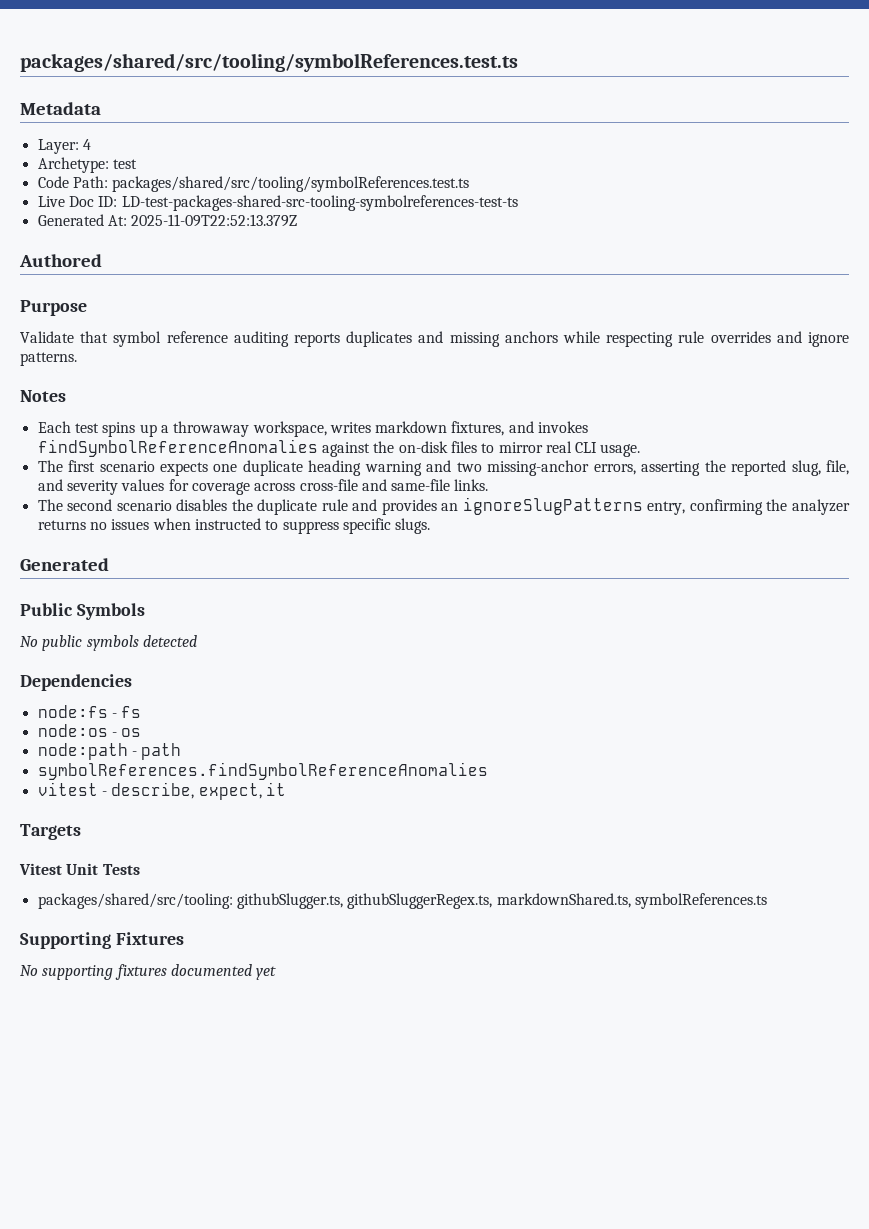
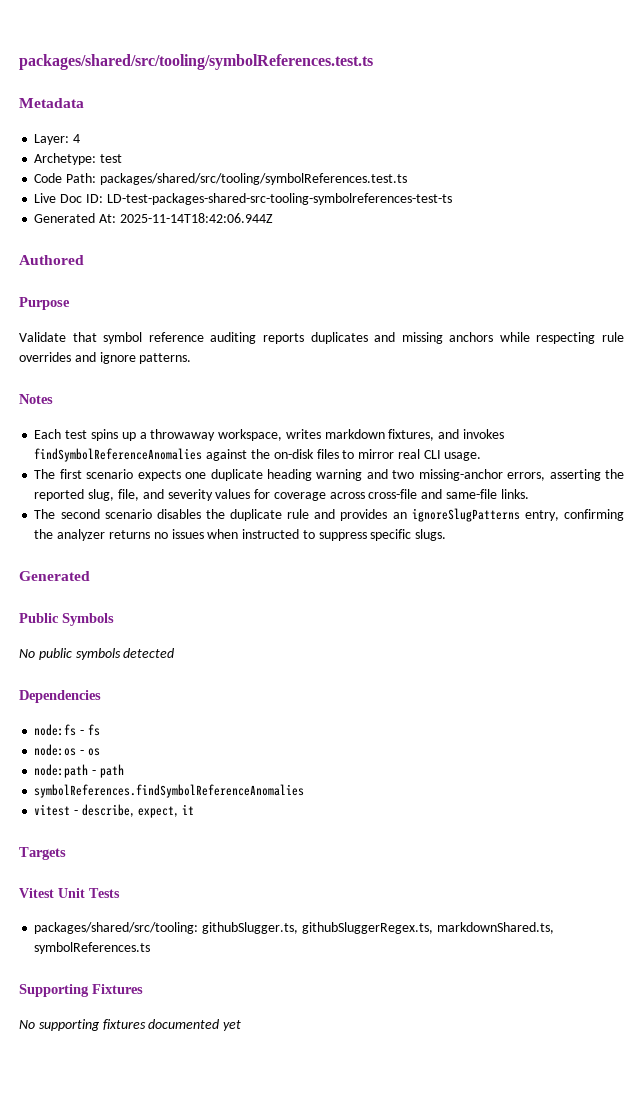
- Generated At: 2025-11-09T22:52:13.379Z
+ Generated At: 2025-11-14T18:42:06.944Z

